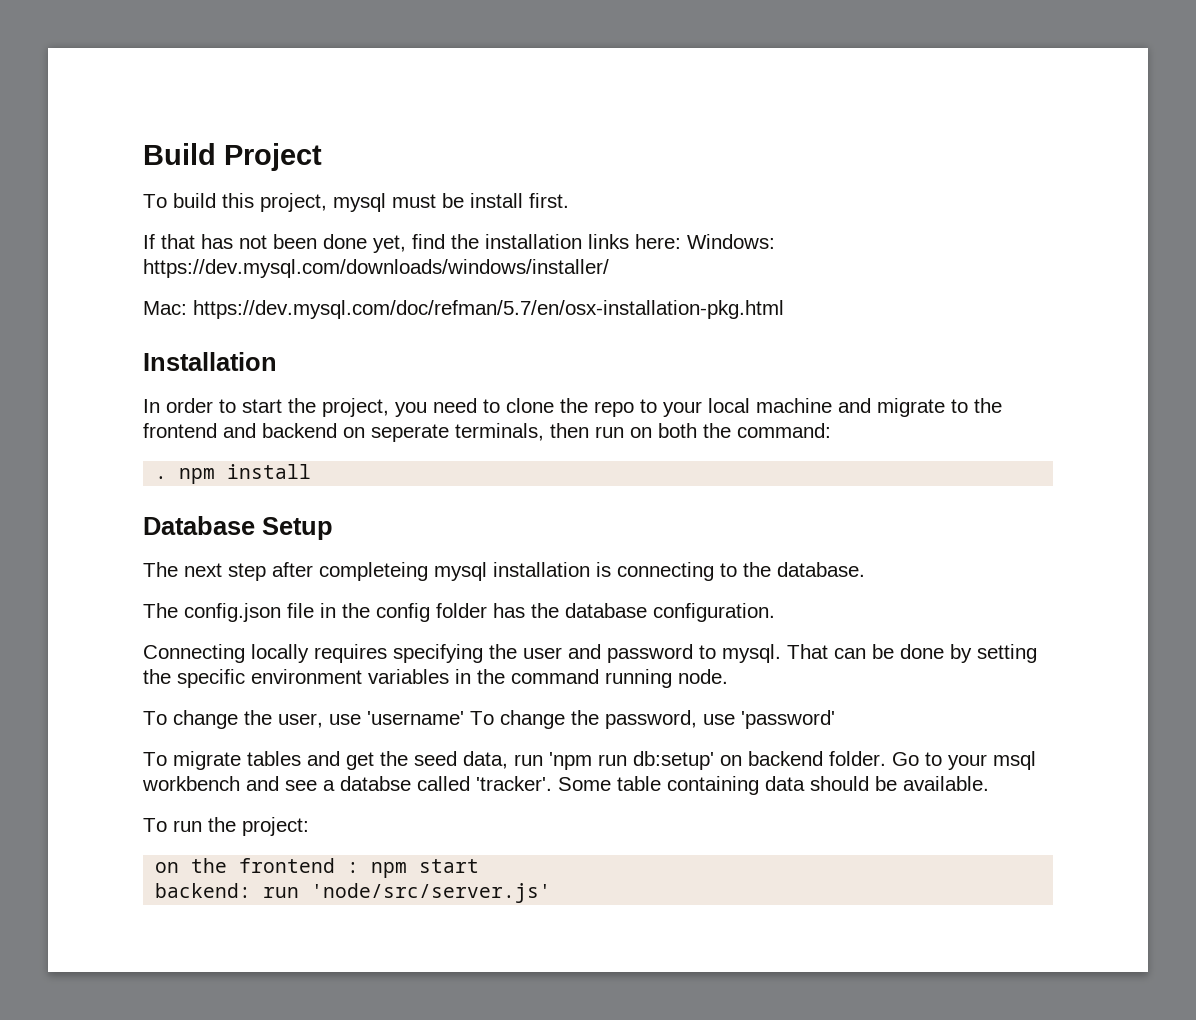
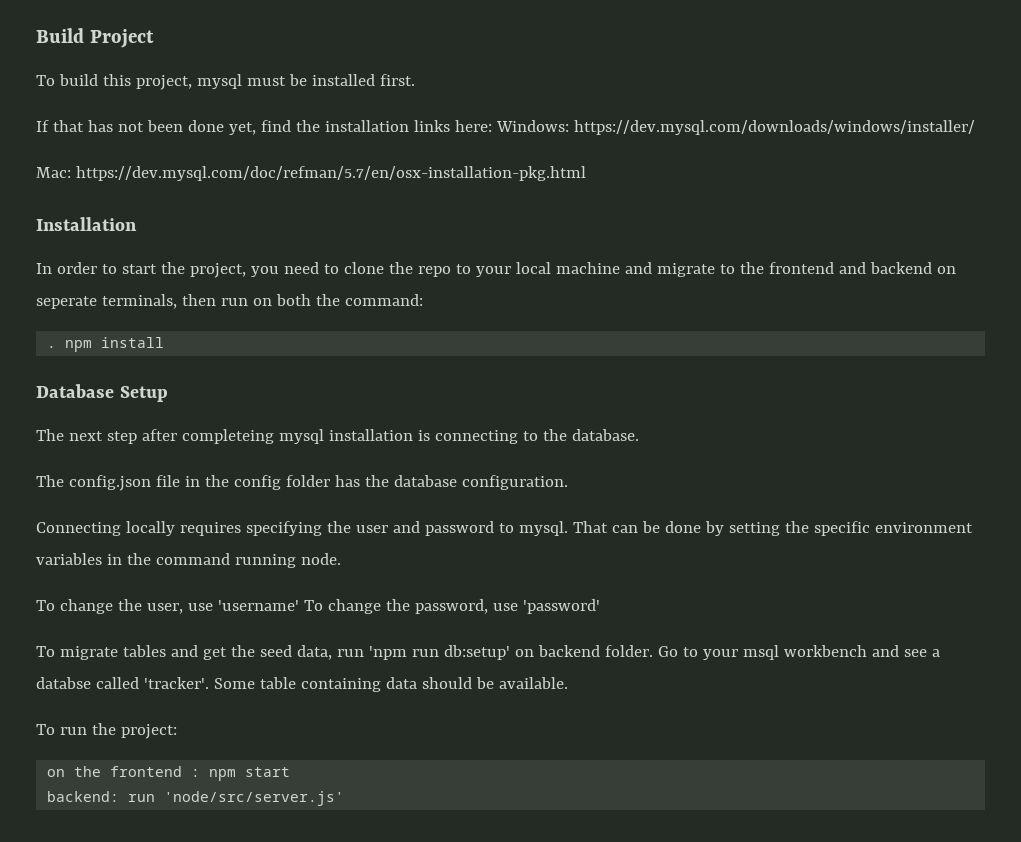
- To build this project, mysql must be install first.
+ To build this project, mysql must be installed first.

